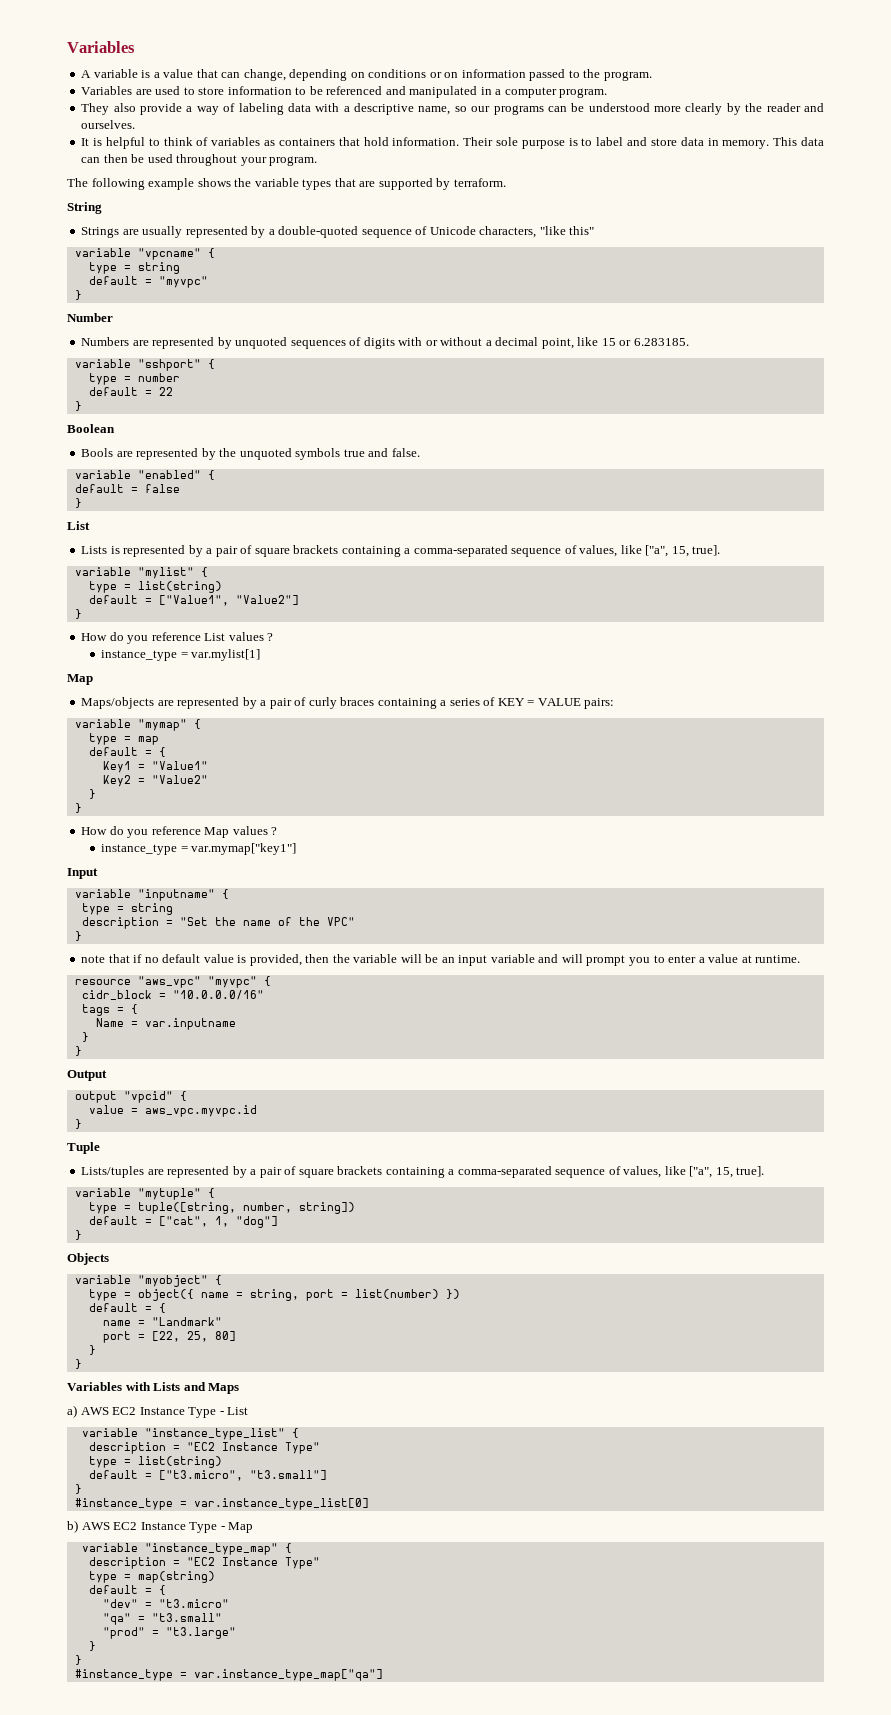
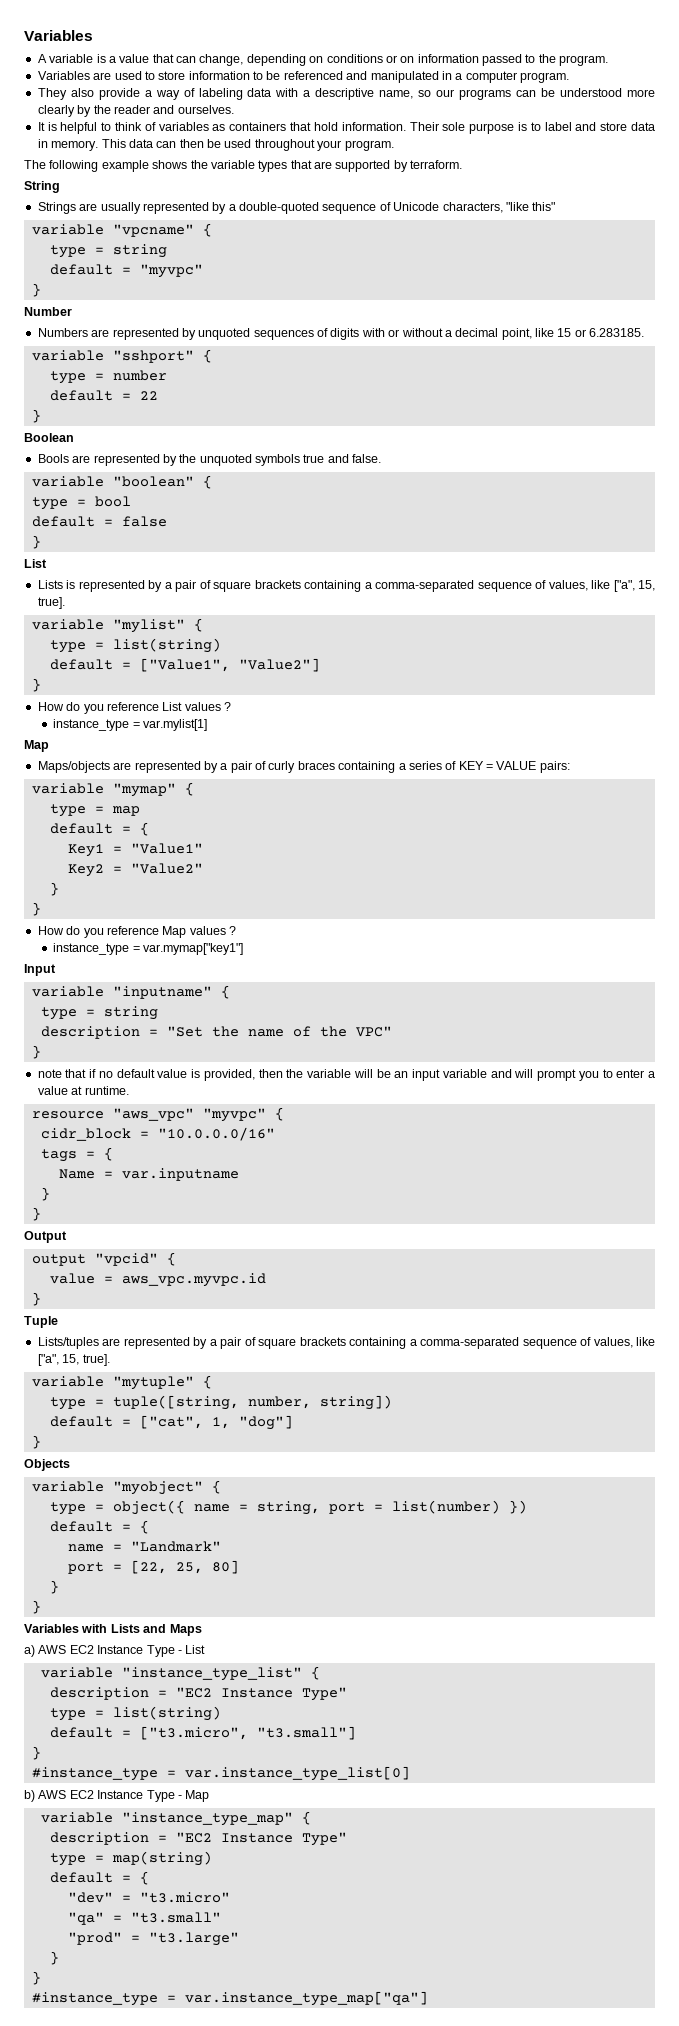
- variable "enabled" {
+ variable "boolean" {
+ type = bool

